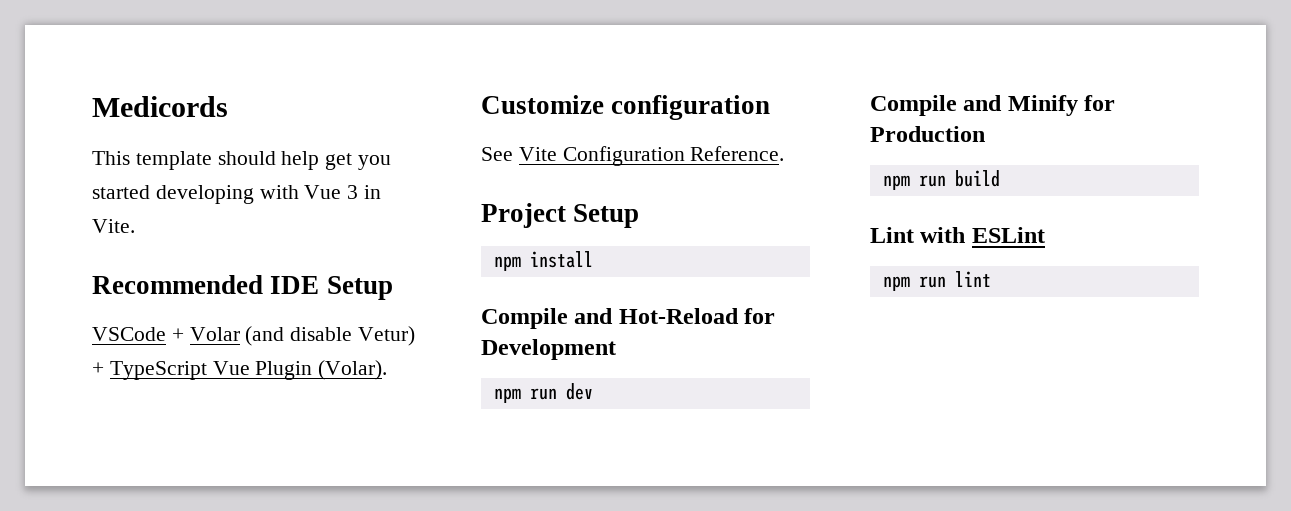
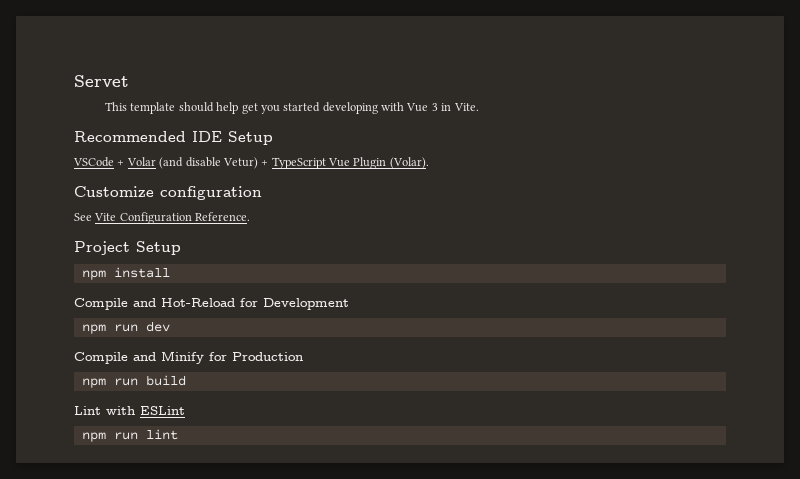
- Medicords
+ Servet

